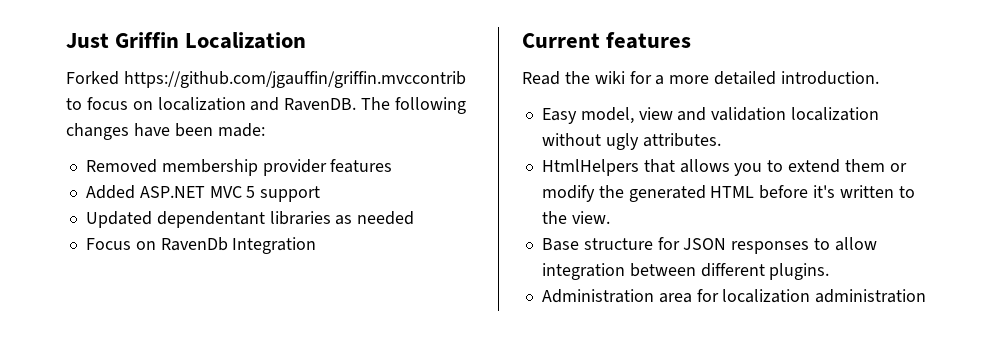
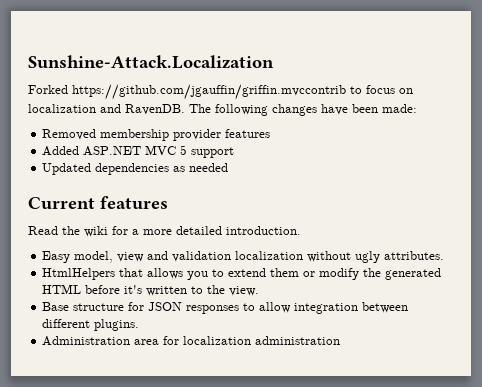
- Just Griffin Localization
+ Sunshine-Attack.Localization
- Updated dependentant libraries as needed
+ Updated dependencies as needed
- Focus on RavenDb Integration

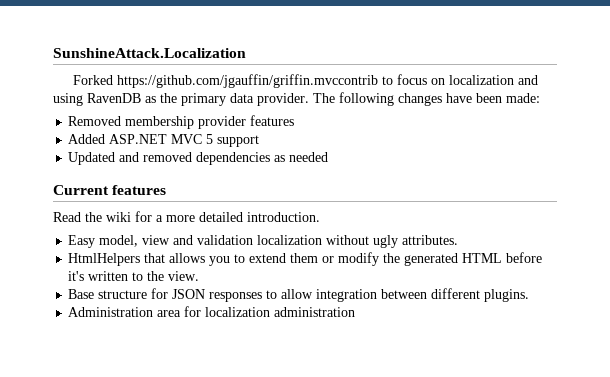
- Sunshine-Attack.Localization
+ SunshineAttack.Localization
- Forked https://github.com/jgauffin/griffin.mvccontrib to focus on localization and RavenDB.
+ Forked https://github.com/jgauffin/griffin.mvccontrib to focus on localization and using RavenDB as the primary data provider.
- Updated dependencies as needed
+ Updated and removed dependencies as needed

